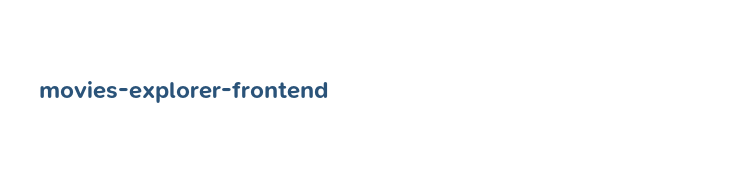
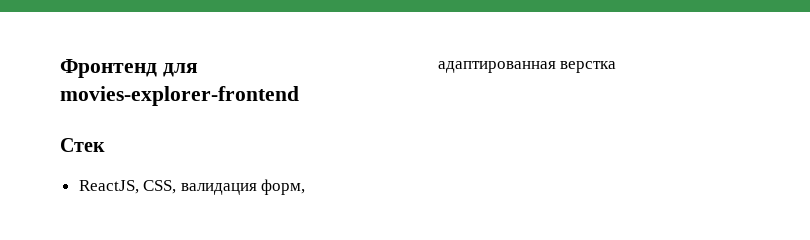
- movies-explorer-frontend
+ Фронтенд для movies-explorer-frontend
+ Стек
+ ReactJS, CSS, валидация форм, адаптированная верстка

